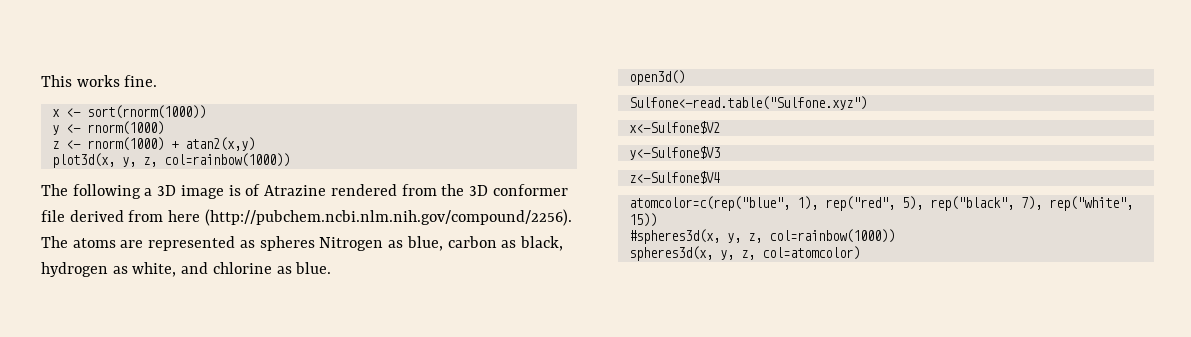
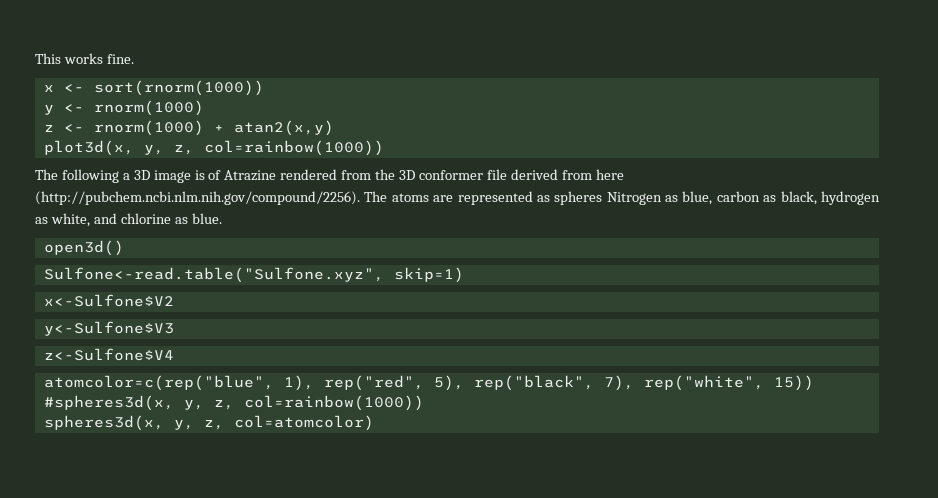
- Sulfone<-read.table("Sulfone.xyz")
+ Sulfone<-read.table("Sulfone.xyz", skip=1)

